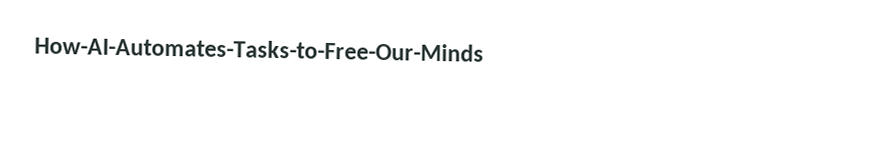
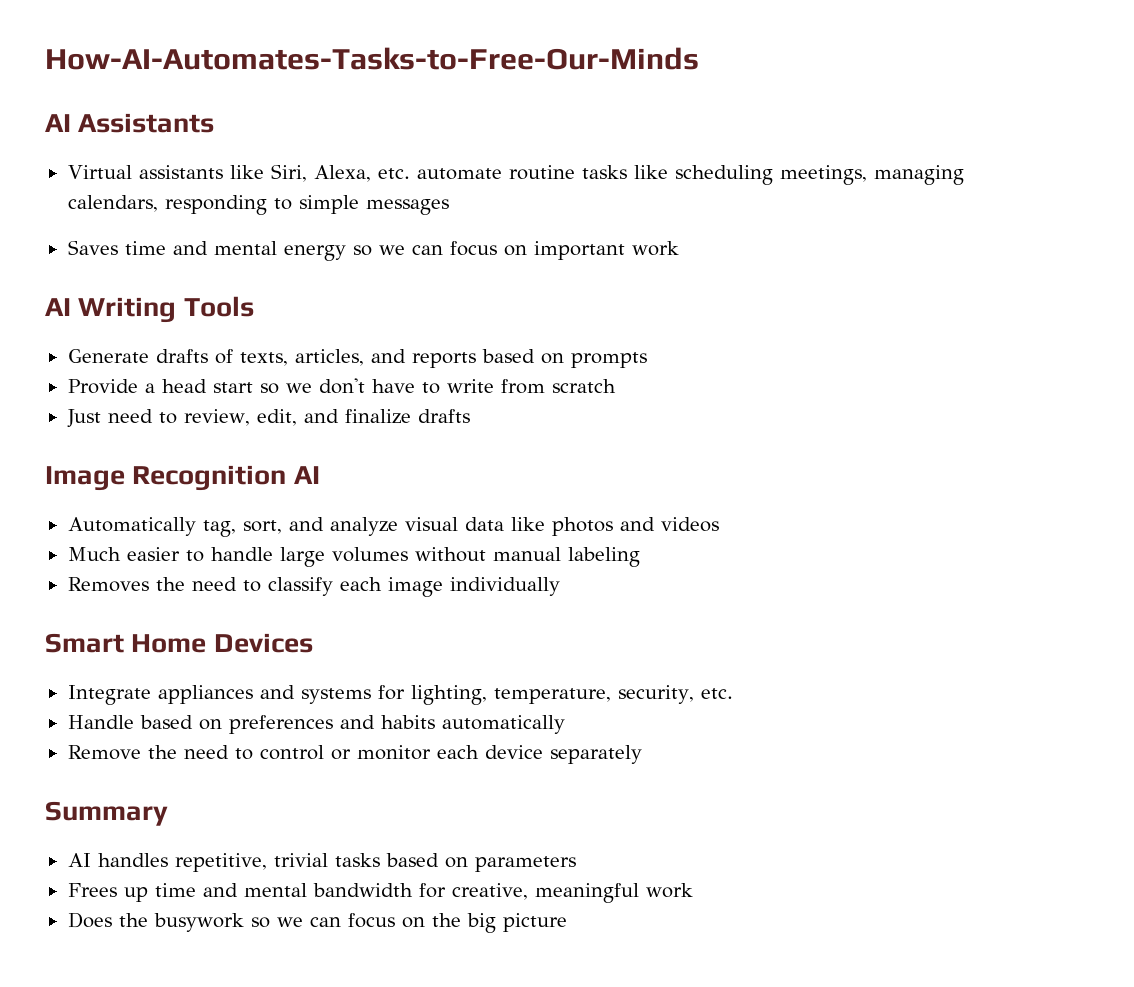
+ AI Assistants
+ Virtual assistants like Siri, Alexa, etc. automate routine tasks like scheduling meetings, managing calendars, responding to simple messages
+ Saves time and mental energy so we can focus on important work
+ AI Writing Tools
+ Generate drafts of texts, articles, and reports based on prompts
+ Provide a head start so we don't have to write from scratch
+ Just need to review, edit, and finalize drafts
+ Image Recognition AI
+ Automatically tag, sort, and analyze visual data like photos and videos
+ Much easier to handle large volumes without manual labeling
+ Removes the need to classify each image individually
+ Smart Home Devices
+ Integrate appliances and systems for lighting, temperature, security, etc.
+ Handle based on preferences and habits automatically
+ Remove the need to control or monitor each device separately
+ Summary
+ AI handles repetitive, trivial tasks based on parameters
+ Frees up time and mental bandwidth for creative, meaningful work
+ Does the busywork so we can focus on the big picture

